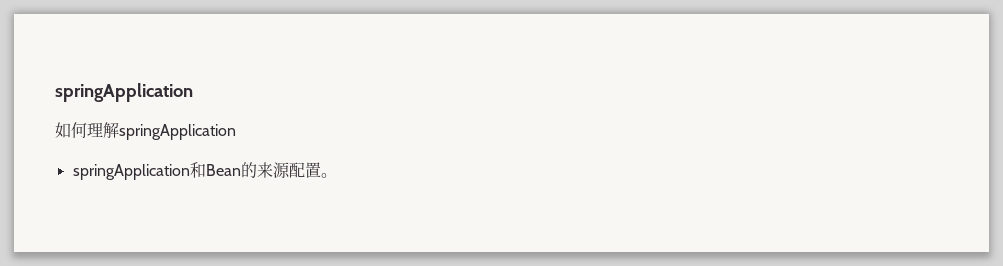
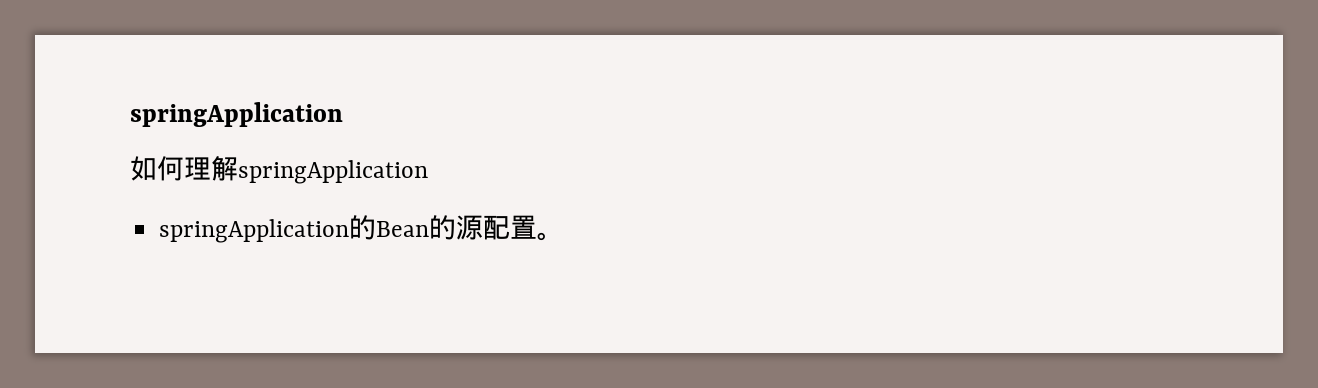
- springApplication和Bean的来源配置。
+ springApplication的Bean的源配置。

